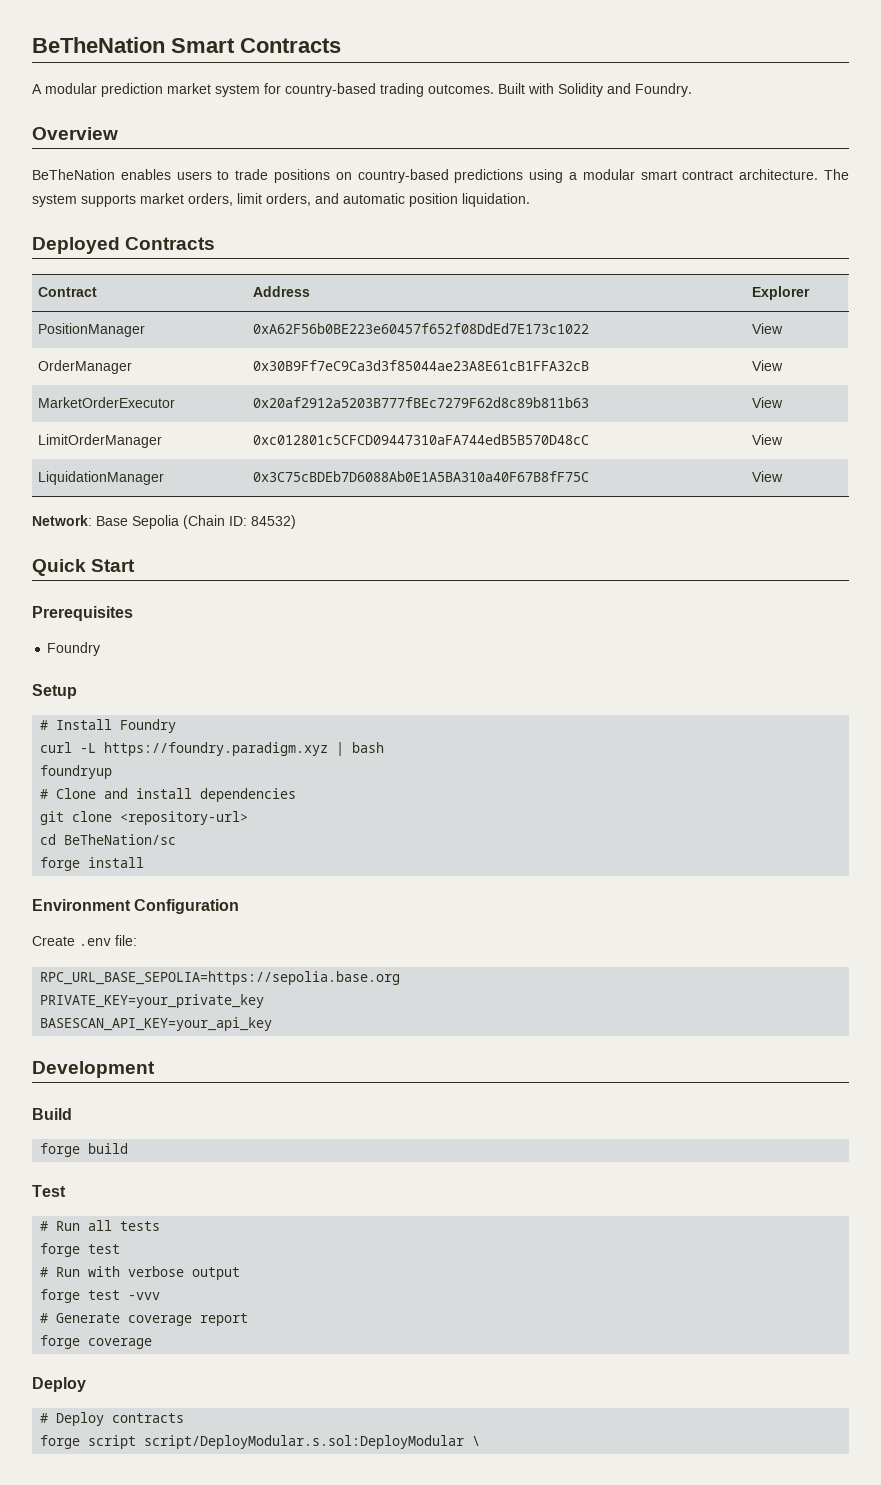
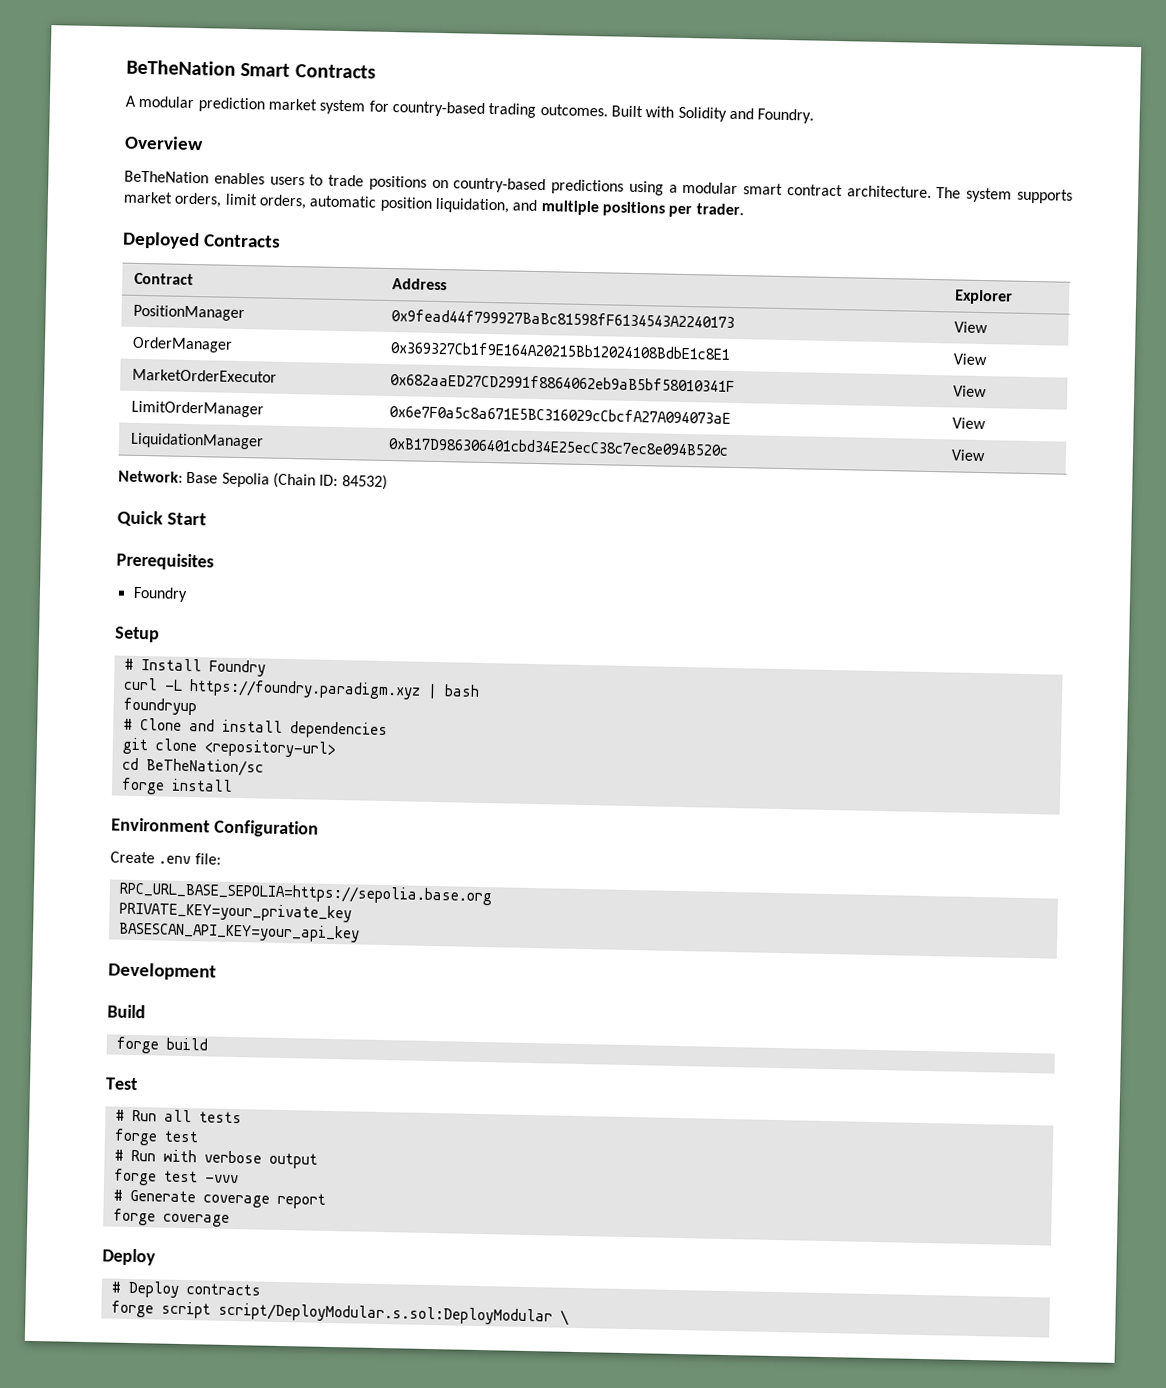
- The system supports market orders, limit orders, and automatic position liquidation.
+ The system supports market orders, limit orders, automatic position liquidation, and multiple positions per trader.
- PositionManager | 0xA62F56b0BE223e60457f652f08DdEd7E173c1022 | View
+ PositionManager | 0x9fead44f799927BaBc81598fF6134543A2240173 | View
- OrderManager | 0x30B9Ff7eC9Ca3d3f85044ae23A8E61cB1FFA32cB | View
+ OrderManager | 0x369327Cb1f9E164A20215Bb12024108BdbE1c8E1 | View
- MarketOrderExecutor | 0x20af2912a5203B777fBEc7279F62d8c89b811b63 | View
+ MarketOrderExecutor | 0x682aaED27CD2991f8864062eb9aB5bf58010341F | View
- LimitOrderManager | 0xc012801c5CFCD09447310aFA744edB5B570D48cC | View
+ LimitOrderManager | 0x6e7F0a5c8a671E5BC316029cCbcfA27A094073aE | View
- LiquidationManager | 0x3C75cBDEb7D6088Ab0E1A5BA310a40F67B8fF75C | View
+ LiquidationManager | 0xB17D986306401cbd34E25ecC38c7ec8e094B520c | View

